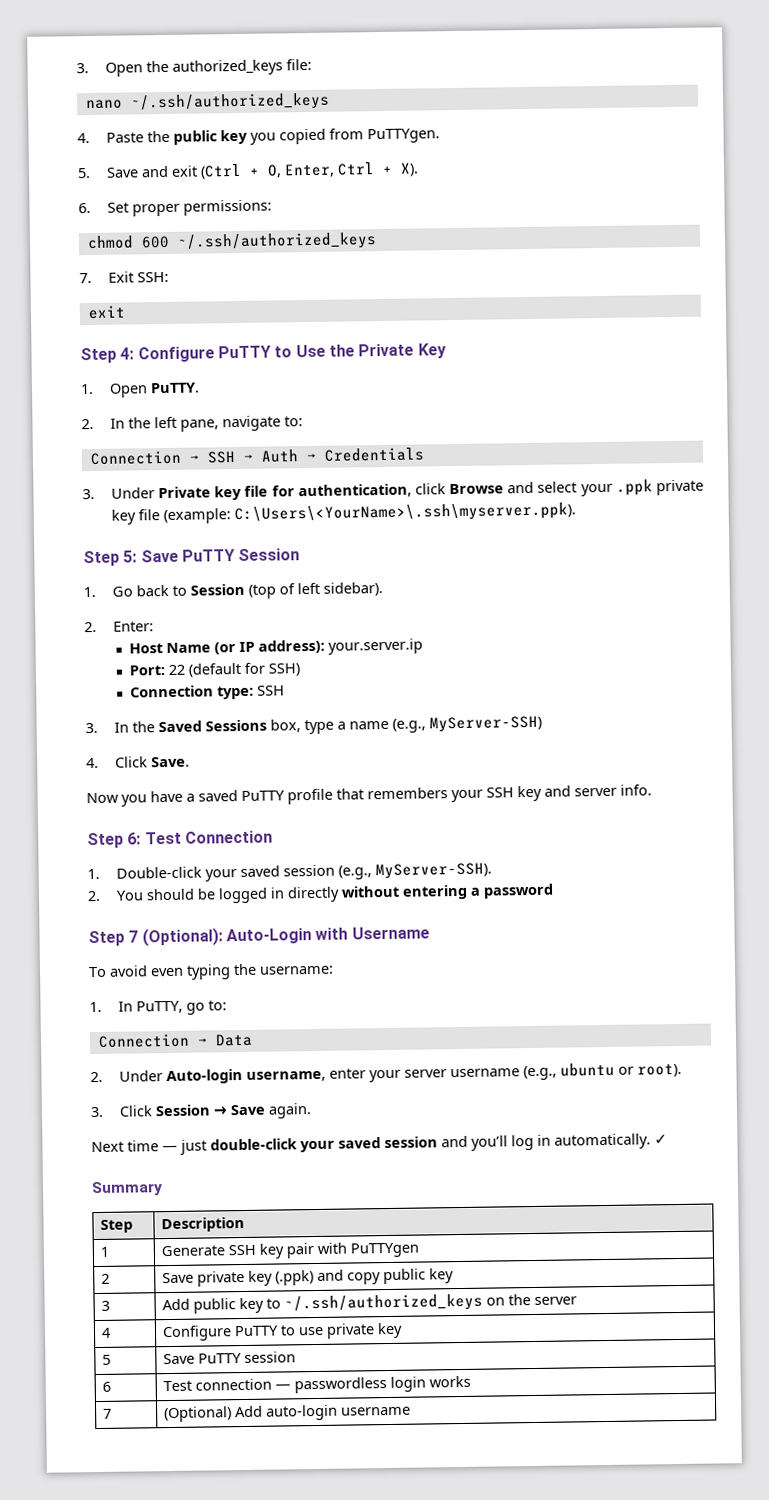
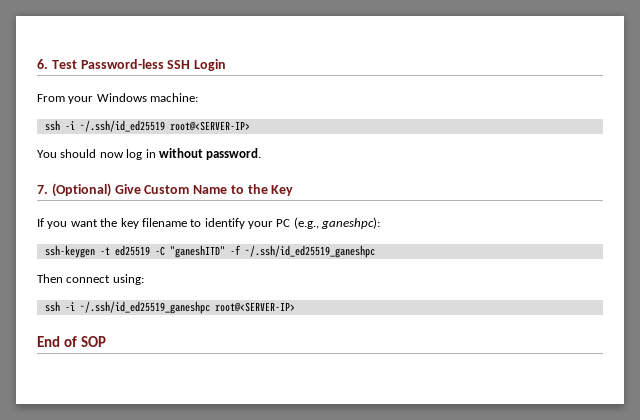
- 3. Open the authorized_keys file:
- nano ~/.ssh/authorized_keys
- 4. Paste the public key you copied from PuTTYgen.
- 5. Save and exit (Ctrl + O, Enter, Ctrl + X).
- 6. Set proper permissions:
- chmod 600 ~/.ssh/authorized_keys
- 7. Exit SSH:
- exit
- Step 4: Configure PuTTY to Use the Private Key
- 1. Open PuTTY.
- 2. In the left pane, navigate to:
- Connection → SSH → Auth → Credentials
- 3. Under Private key file for authentication, click Browse and select your .ppk private key file (example: C:\Users\<YourName>\.ssh\myserver.ppk).
- Step 5: Save PuTTY Session
- 1. Go back to Session (top of left sidebar).
- 2. Enter:
- Host Name (or IP address): your.server.ip
- Port: 22 (default for SSH)
- Connection type: SSH
- 3. In the Saved Sessions box, type a name (e.g., MyServer-SSH)
- 4. Click Save.
- Now you have a saved PuTTY profile that remembers your SSH key and server info.
- Step 6: Test Connection
- 1. Double-click your saved session (e.g., MyServer-SSH).
- 2. You should be logged in directly without entering a password
- Step 7 (Optional): Auto-Login with Username
- To avoid even typing the username:
- 1. In PuTTY, go to:
- Connection → Data
- 2. Under Auto-login username, enter your server username (e.g., ubuntu or root).
- 3. Click Session → Save again.
- Next time — just double-click your saved session and you’ll log in automatically. ✓
- Summary
- Step | Description
- 1 | Generate SSH key pair with PuTTYgen
- 2 | Save private key (.ppk) and copy public key
- 3 | Add public key to ~/.ssh/authorized_keys on the server
- 4 | Configure PuTTY to use private key
- 5 | Save PuTTY session
- 6 | Test connection — passwordless login works
- 7 | (Optional) Add auto-login username
+ 6. Test Password-less SSH Login
+ From your Windows machine:
+ ssh -i ~/.ssh/id_ed25519 root@<SERVER-IP>
+ You should now log in without password.
+ 7. (Optional) Give Custom Name to the Key
+ If you want the key filename to identify your PC (e.g., ganeshpc):
+ ssh-keygen -t ed25519 -C "ganeshITD" -f ~/.ssh/id_ed25519_ganeshpc
+ Then connect using:
+ ssh -i ~/.ssh/id_ed25519_ganeshpc root@<SERVER-IP>
+ End of SOP

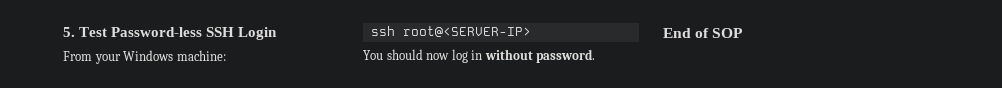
- 6. Test Password-less SSH Login
+ 5. Test Password-less SSH Login
- ssh -i ~/.ssh/id_ed25519 root@<SERVER-IP>
+ ssh root@<SERVER-IP>
- 7. (Optional) Give Custom Name to the Key
- If you want the key filename to identify your PC (e.g., ganeshpc):
- ssh-keygen -t ed25519 -C "ganeshITD" -f ~/.ssh/id_ed25519_ganeshpc
- Then connect using:
- ssh -i ~/.ssh/id_ed25519_ganeshpc root@<SERVER-IP>

